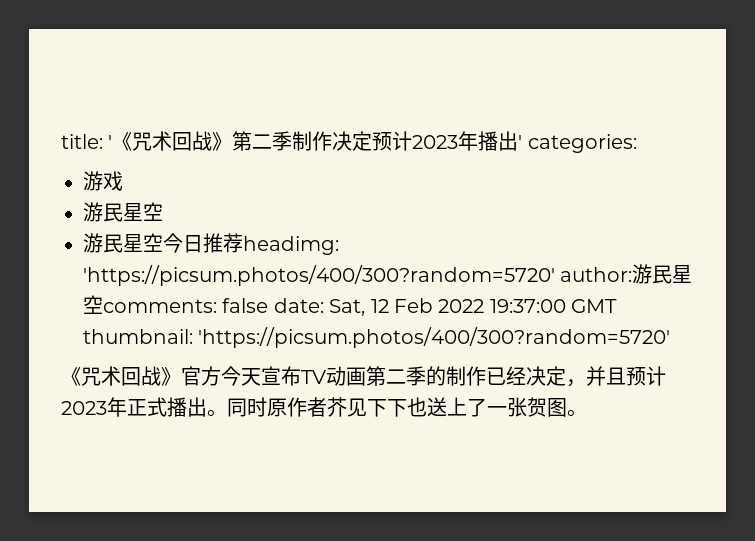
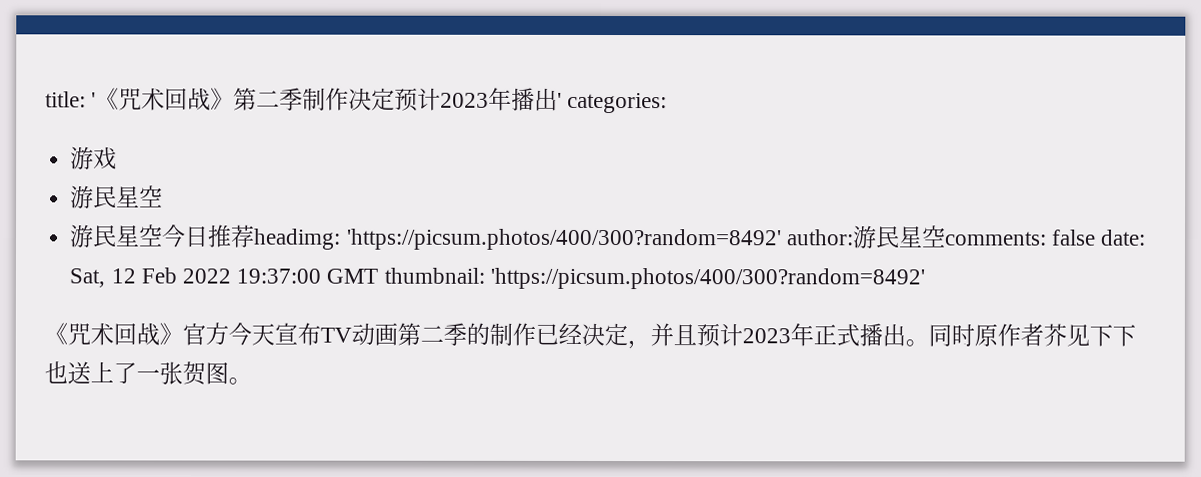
- 游民星空今日推荐headimg: 'https://picsum.photos/400/300?random=5720' author:游民星空comments: false date: Sat, 12 Feb 2022 19:37:00 GMT thumbnail: 'https://picsum.photos/400/300?random=5720'
+ 游民星空今日推荐headimg: 'https://picsum.photos/400/300?random=8492' author:游民星空comments: false date: Sat, 12 Feb 2022 19:37:00 GMT thumbnail: 'https://picsum.photos/400/300?random=8492'

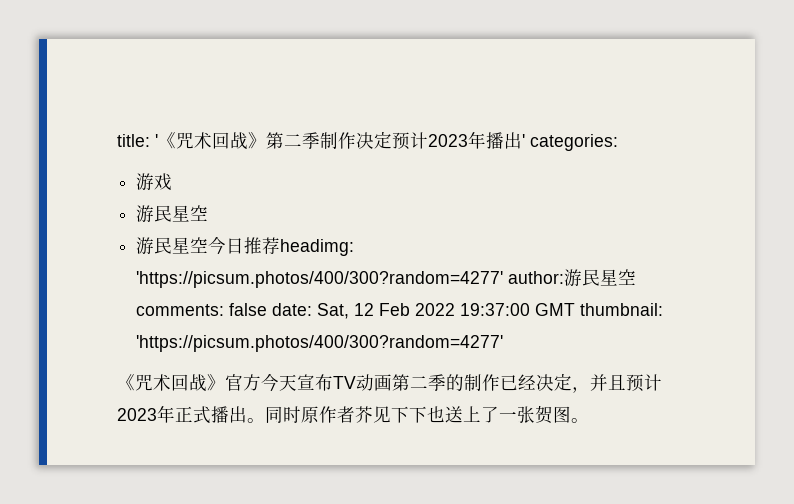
- 游民星空今日推荐headimg: 'https://picsum.photos/400/300?random=8492' author:游民星空comments: false date: Sat, 12 Feb 2022 19:37:00 GMT thumbnail: 'https://picsum.photos/400/300?random=8492'
+ 游民星空今日推荐headimg: 'https://picsum.photos/400/300?random=4277' author:游民星空comments: false date: Sat, 12 Feb 2022 19:37:00 GMT thumbnail: 'https://picsum.photos/400/300?random=4277'

